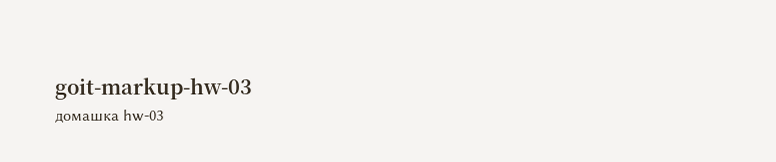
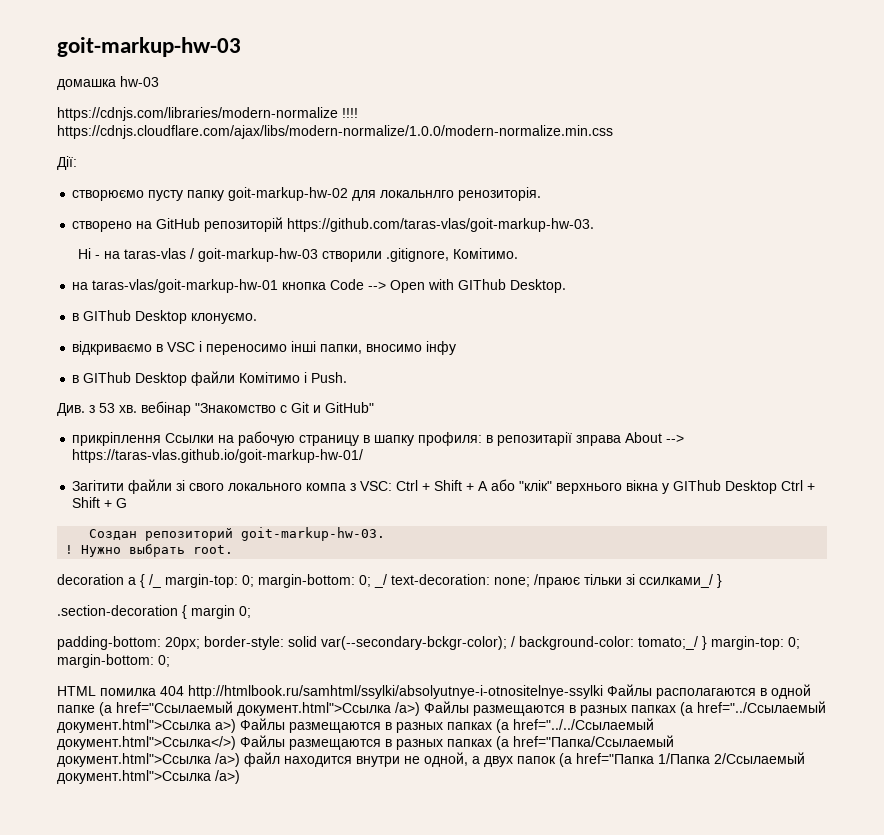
+ https://cdnjs.com/libraries/modern-normalize !!!! https://cdnjs.cloudflare.com/ajax/libs/modern-normalize/1.0.0/modern-normalize.min.css
+ Дії:
+ створюємо пусту папку goit-markup-hw-02 для локальнлго ренозиторія.
+ створено на GitHub репозиторій https://github.com/taras-vlas/goit-markup-hw-03.
+ Ні - на taras-vlas / goit-markup-hw-03 створили .gitignore, Комітимо.
+ на taras-vlas/goit-markup-hw-01 кнопка Code --> Open with GIThub Desktop.
+ в GIThub Desktop клонуємо.
+ відкриваємо в VSC і переносимо інші папки, вносимо інфу
+ в GIThub Desktop файли Комітимо і Push.
+ Див. з 53 хв. вебінар "Знакомство с Git и GitHub"
+ прикріплення Ccылки на рабочую страницу в шапку профиля: в репозитарії зправа About --> https://taras-vlas.github.io/goit-markup-hw-01/
+ Загітити файли зі свого локального компа з VSC: Ctrl + Shift + A або "клік" верхнього вікна у GIThub Desktop Ctrl + Shift + G
+ Создан репозиторий goit-markup-hw-03.
+ ! Нужно выбрать root.
+ decoration a { /_ margin-top: 0; margin-bottom: 0; _/ text-decoration: none; /праює тільки зі ссилками_/ }
+ .section-decoration { margin 0;
+ padding-bottom: 20px; border-style: solid var(--secondary-bckgr-color); / background-color: tomato;_/ } margin-top: 0; margin-bottom: 0;
+ HTML помилка 404 http://htmlbook.ru/samhtml/ssylki/absolyutnye-i-otnositelnye-ssylki Файлы располагаются в одной папке (a href="Ссылаемый документ.html">Ссылка /a>) Файлы размещаются в разных папках (a href="../Ссылаемый документ.html">Ссылка a>) Файлы размещаются в разных папках (a href="../../Ссылаемый документ.html">Ссылка</>) Файлы размещаются в разных папках (a href="Папка/Ссылаемый документ.html">Ссылка /a>) файл находится внутри не одной, а двух папок (a href="Папка 1/Папка 2/Ссылаемый документ.html">Ссылка /a>)

